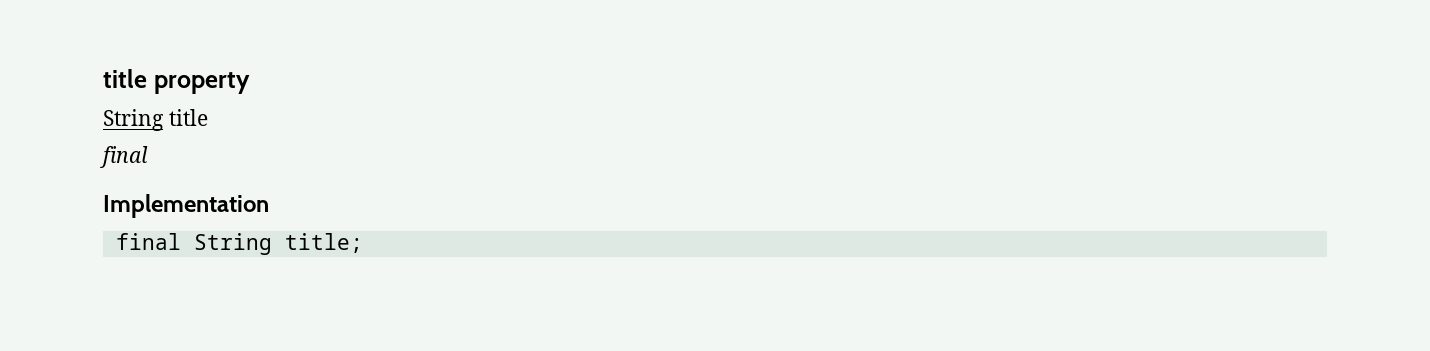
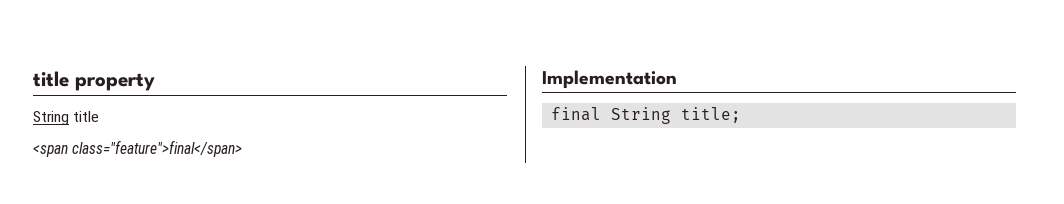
  String title
- final
+ <span class="feature">final</span>

